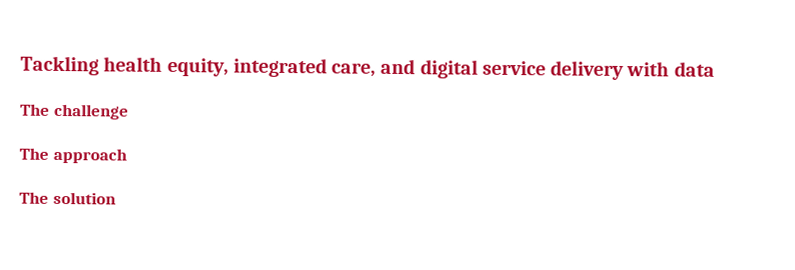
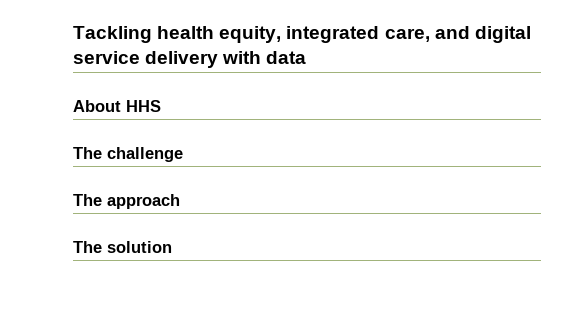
+ About HHS

